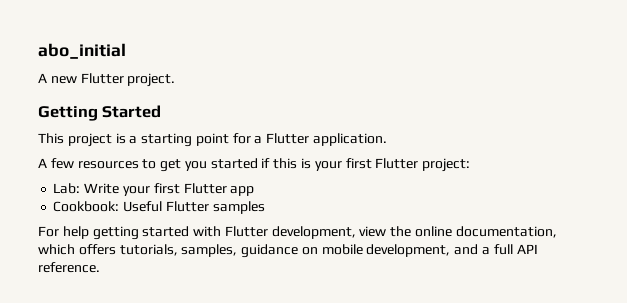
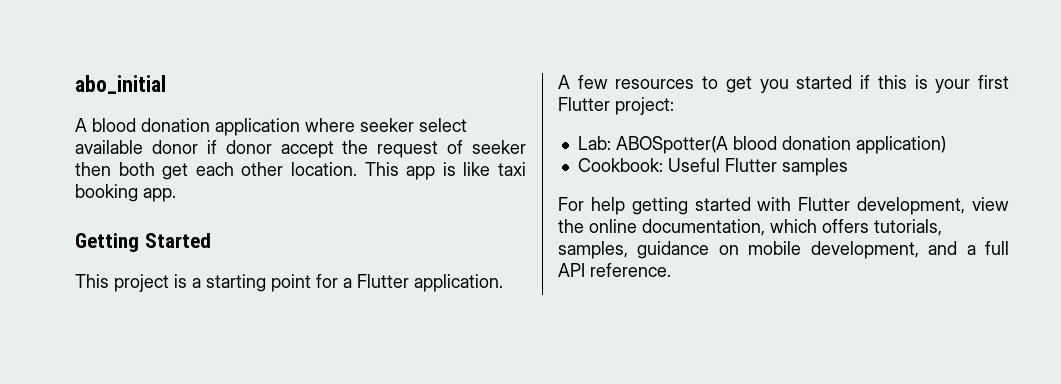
- A new Flutter project.
+ A blood donation application where seeker select available donor if donor accept the request of seeker then both get each other location. This app is like taxi booking app.
- Lab: Write your first Flutter app
+ Lab: ABOSpotter(A blood donation application)

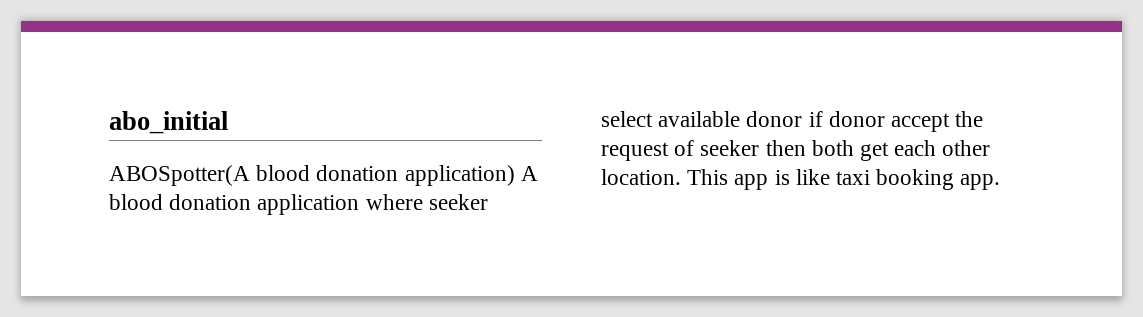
- A blood donation application where seeker select available donor if donor accept the request of seeker then both get each other location.
+ ABOSpotter(A blood donation application) A blood donation application where seeker select available donor if donor accept the request of seeker then both get each other location.
- Getting Started
- This project is a starting point for a Flutter application.
- A few resources to get you started if this is your first Flutter project:
- Lab: ABOSpotter(A blood donation application)
- Cookbook: Useful Flutter samples
- For help getting started with Flutter development, view the online documentation, which offers tutorials, samples, guidance on mobile development, and a full API reference.

